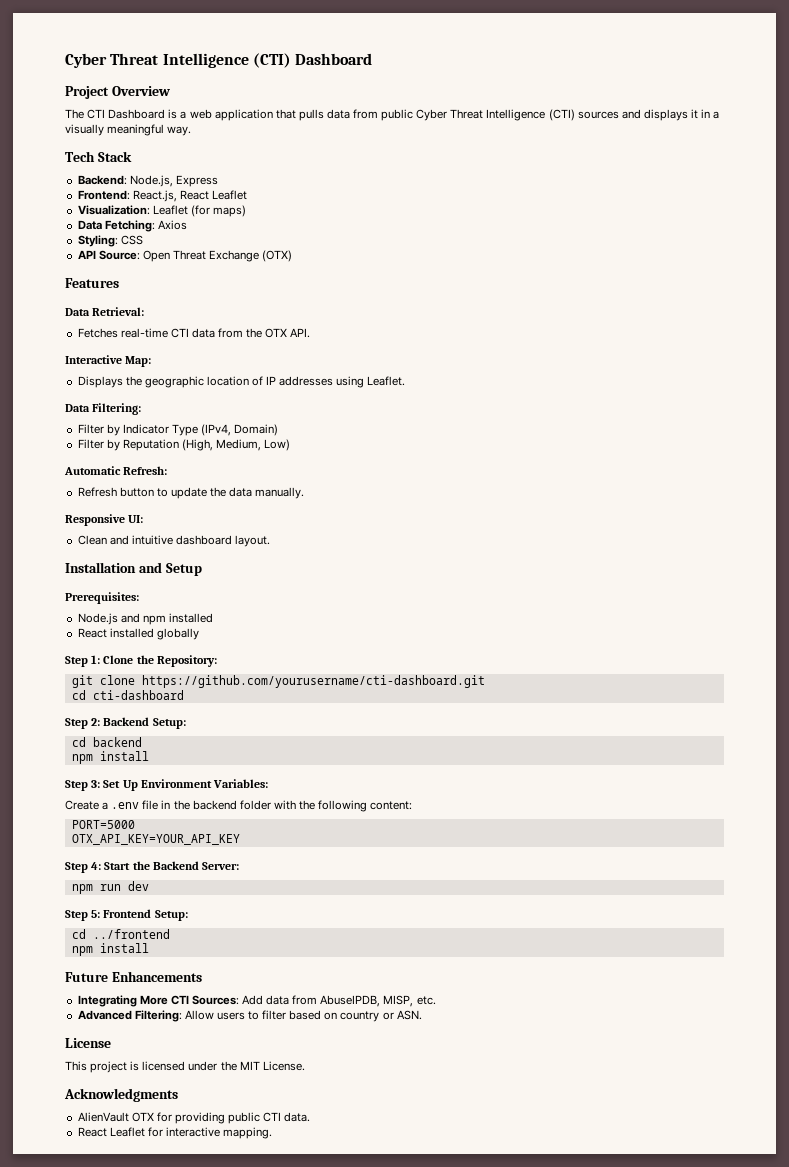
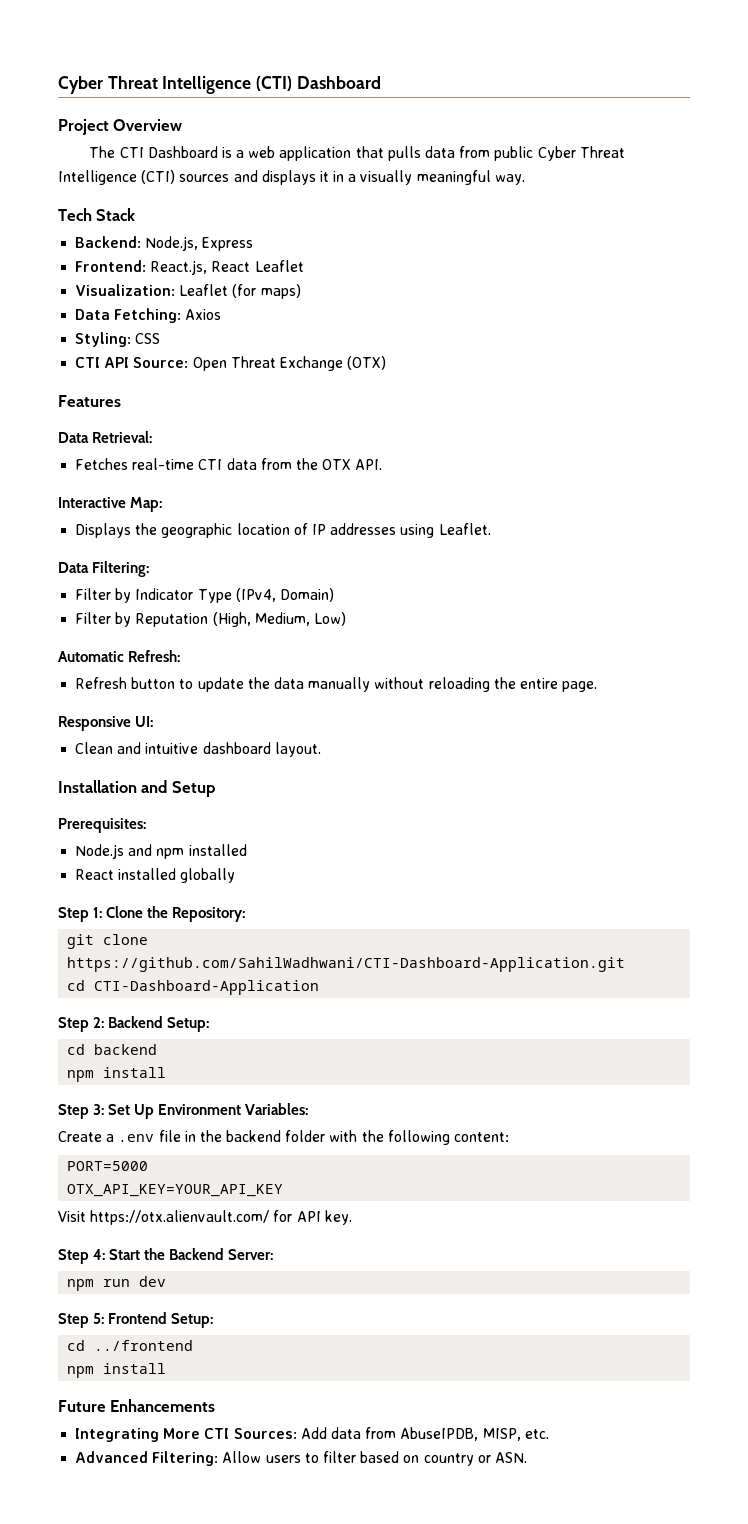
- API Source: Open Threat Exchange (OTX)
+ CTI API Source: Open Threat Exchange (OTX)
- Refresh button to update the data manually.
+ Refresh button to update the data manually without reloading the entire page.
- git clone https://github.com/yourusername/cti-dashboard.git
- cd cti-dashboard
+ git clone https://github.com/SahilWadhwani/CTI-Dashboard-Application.git
+ cd CTI-Dashboard-Application
+ Visit https://otx.alienvault.com/ for API key.
- License
- This project is licensed under the MIT License.
- Acknowledgments
- AlienVault OTX for providing public CTI data.
- React Leaflet for interactive mapping.

